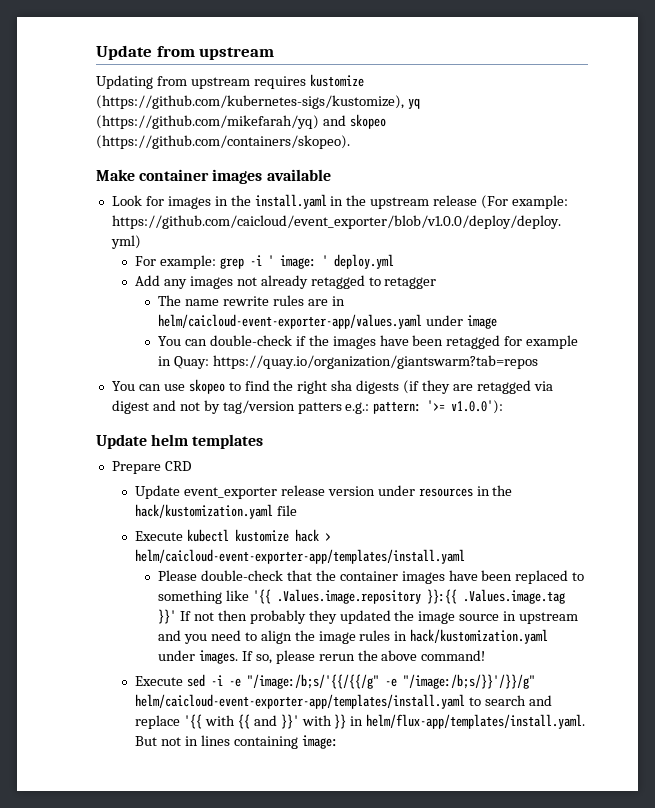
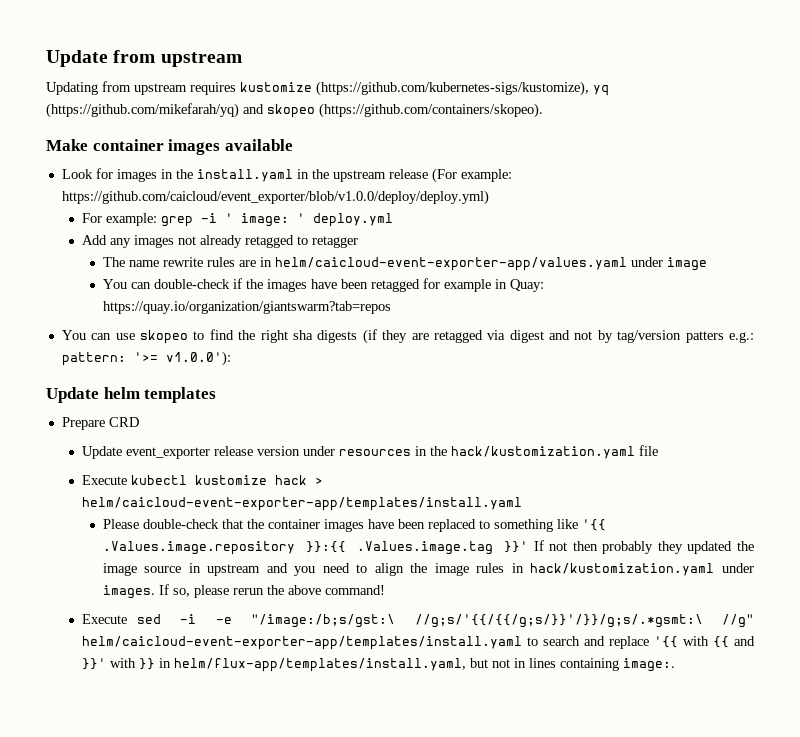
- Execute sed -i -e "/image:/b;s/'{{/{{/g" -e "/image:/b;s/}}'/}}/g" helm/caicloud-event-exporter-app/templates/install.yaml to search and replace '{{ with {{ and }}' with }} in helm/flux-app/templates/install.yaml. But not in lines containing image:
+ Execute sed -i -e "/image:/b;s/gst:\ //g;s/'{{/{{/g;s/}}'/}}/g;s/.*gsmt:\ //g" helm/caicloud-event-exporter-app/templates/install.yaml to search and replace '{{ with {{ and }}' with }} in helm/flux-app/templates/install.yaml, but not in lines containing image:.

